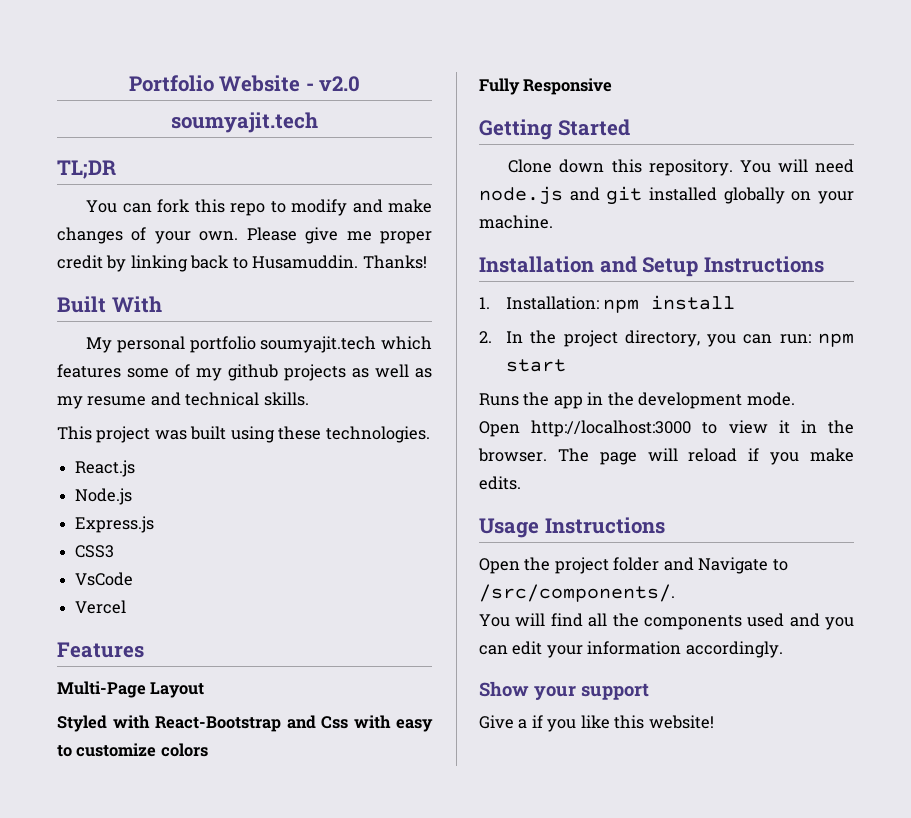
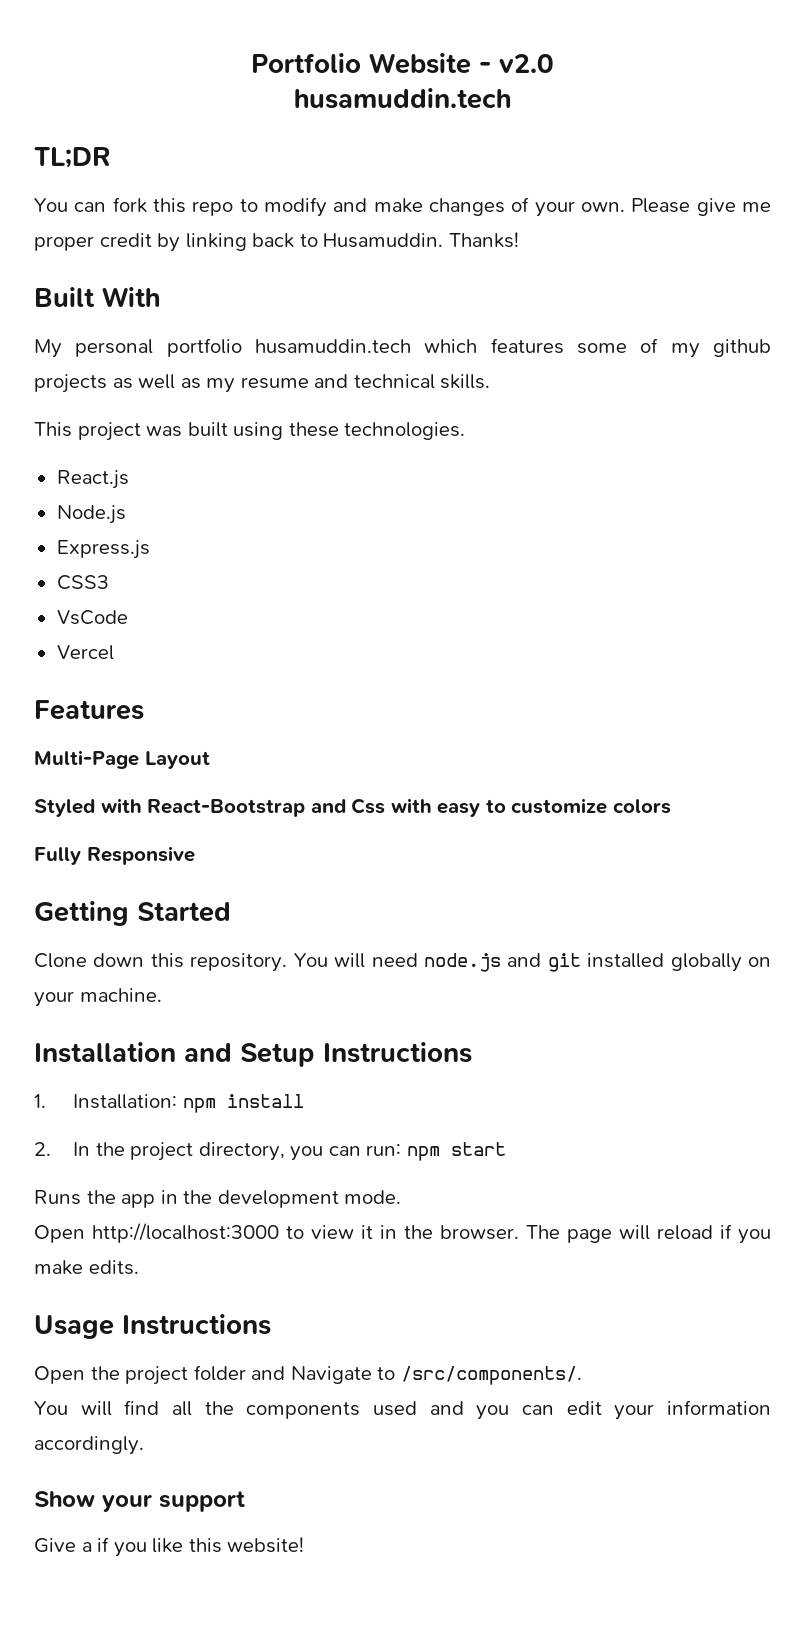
  Portfolio Website - v2.0
- soumyajit.tech
+ husamuddin.tech
- My personal portfolio soumyajit.tech which features some of my github projects as well as my resume and technical skills.
+ My personal portfolio husamuddin.tech which features some of my github projects as well as my resume and technical skills.

